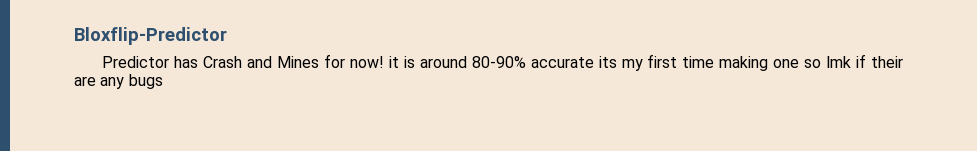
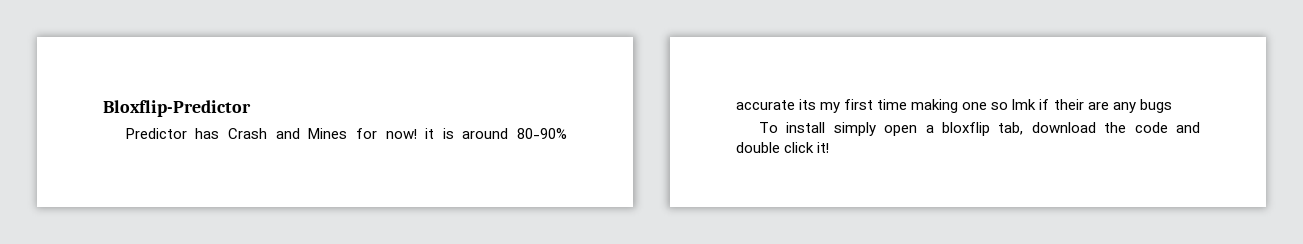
+ To install simply open a bloxflip tab, download the code and double click it!

